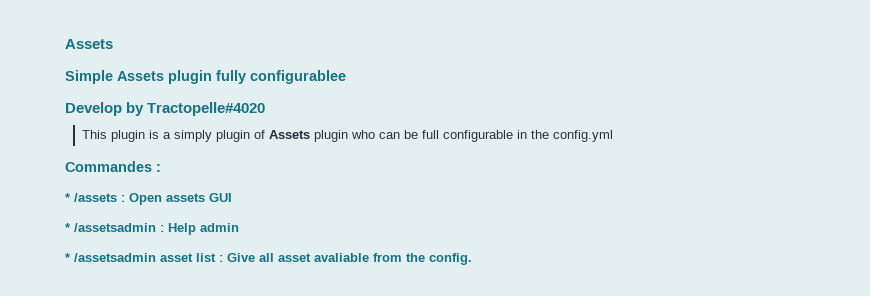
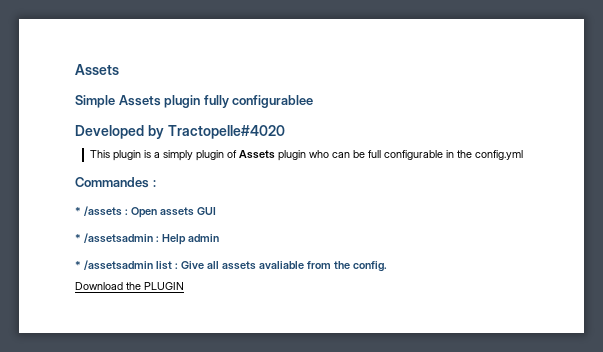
- Develop by Tractopelle#4020
+ Developed by Tractopelle#4020
- * /assetsadmin asset list : Give all asset avaliable from the config.
+ * /assetsadmin list : Give all assets avaliable from the config.
+ Download the PLUGIN

